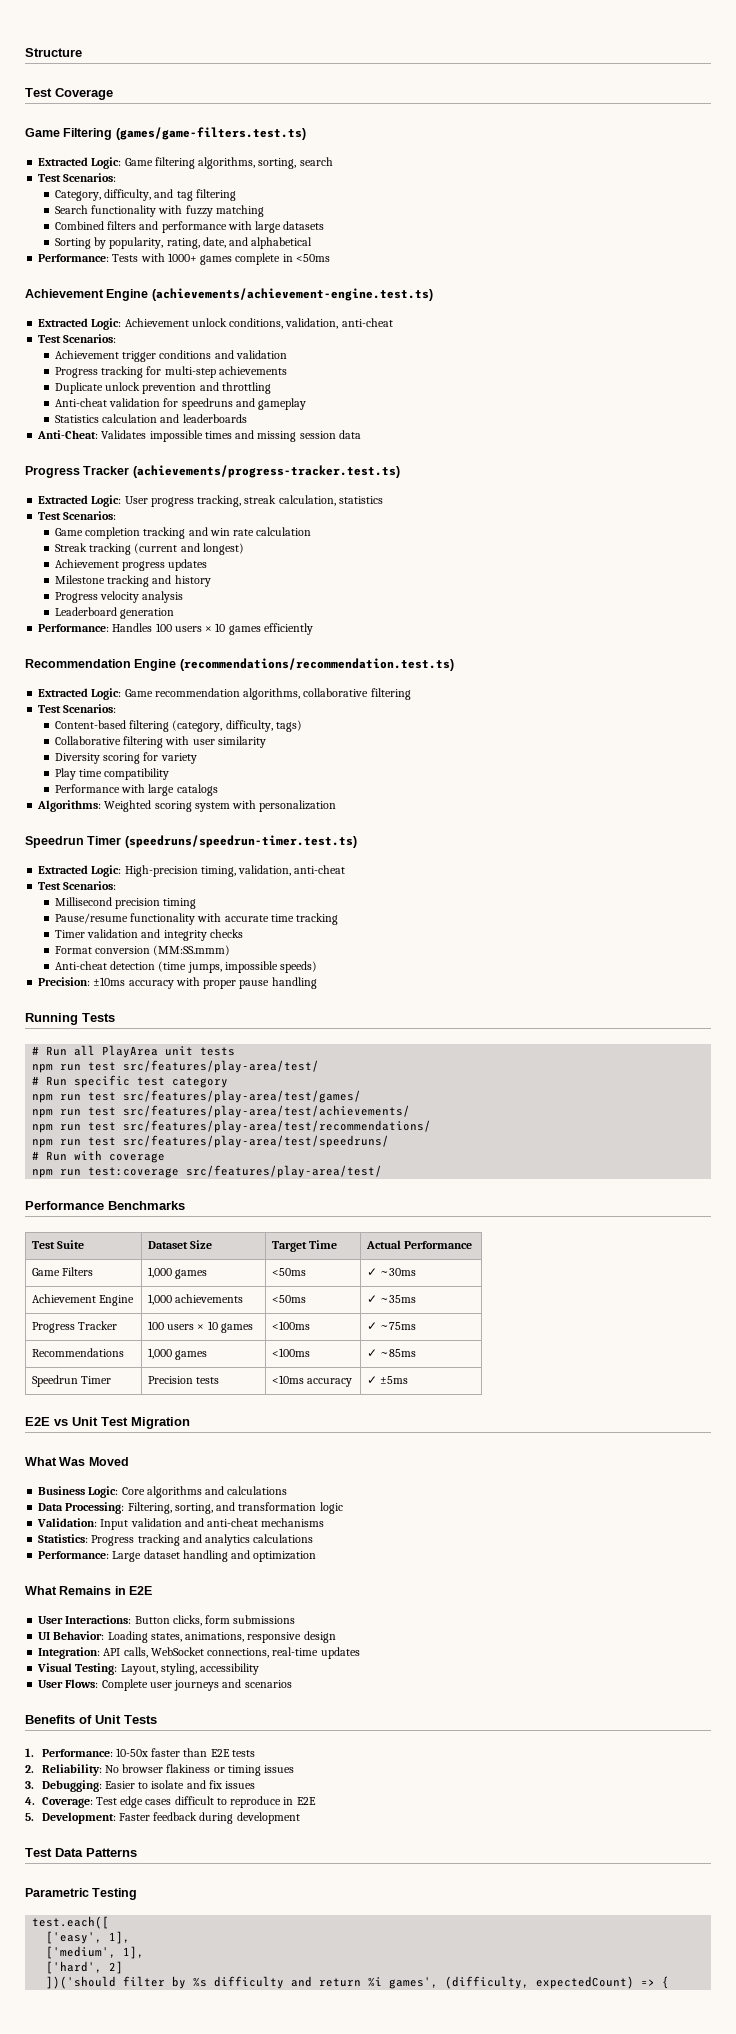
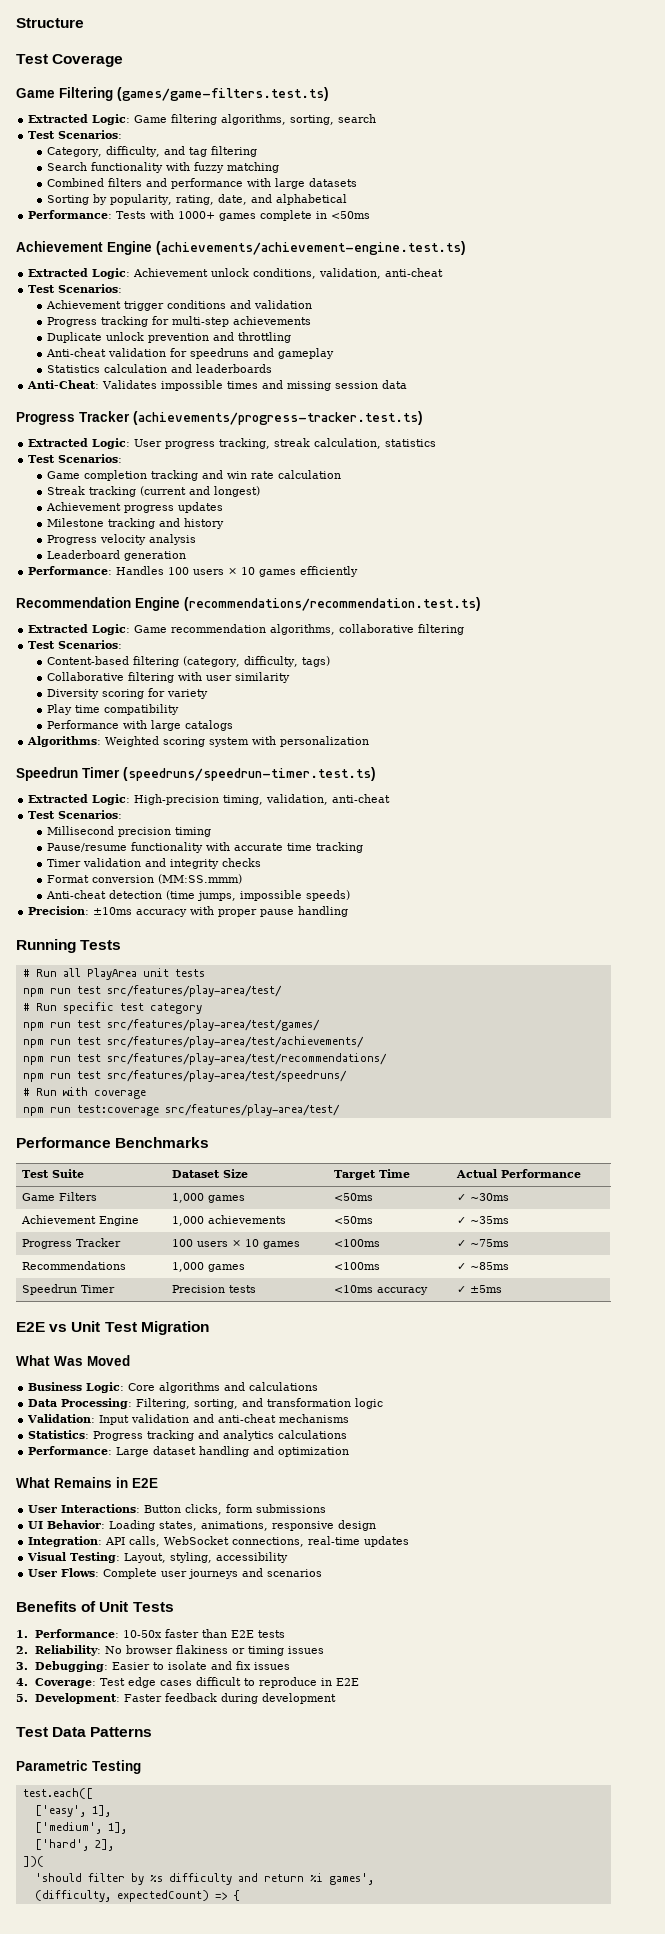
- ['hard', 2]
- ])('should filter by %s difficulty and return %i games', (difficulty, expectedCount) => {
+ ['hard', 2],
+ ])(
+ 'should filter by %s difficulty and return %i games',
+ (difficulty, expectedCount) => {

